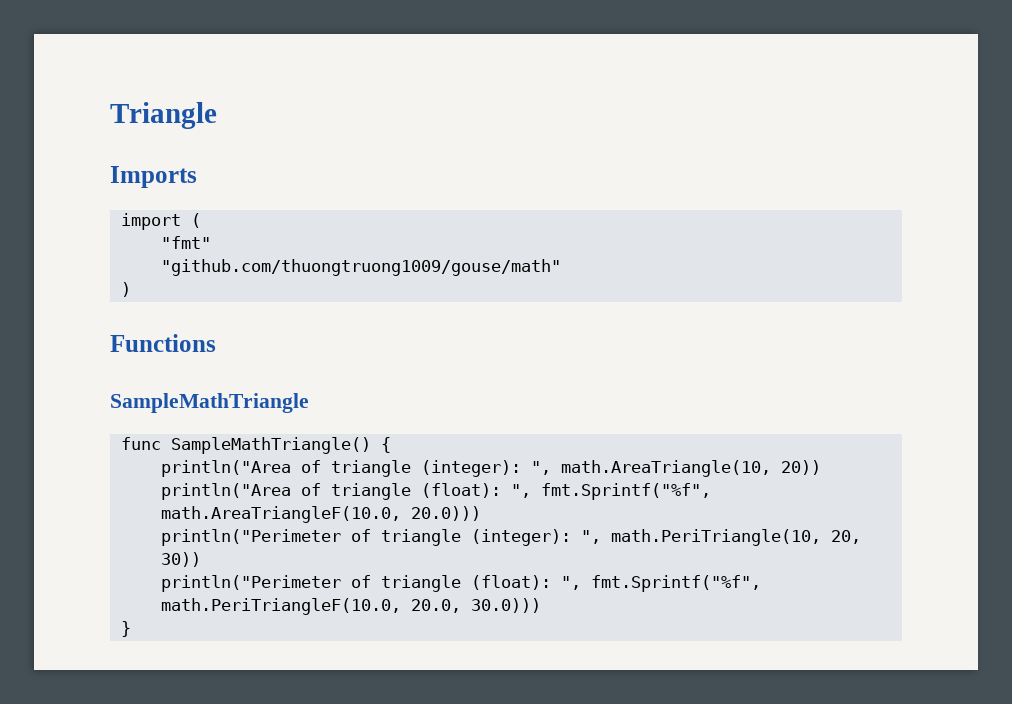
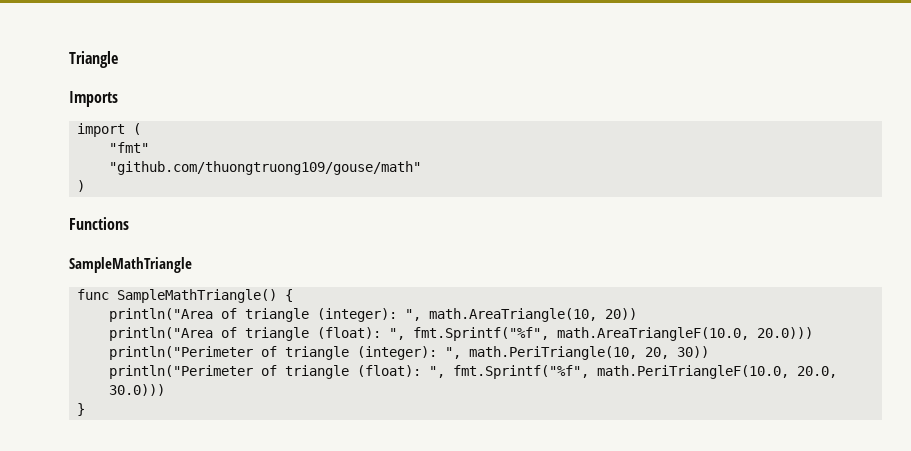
- "github.com/thuongtruong1009/gouse/math"
+ "github.com/thuongtruong109/gouse/math"

